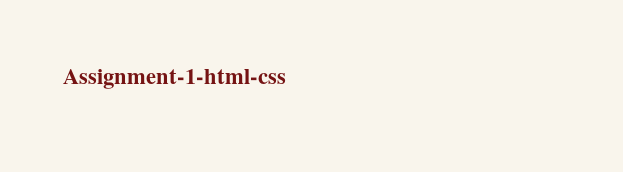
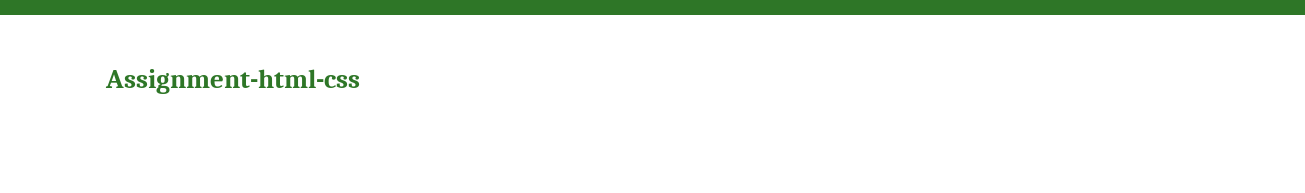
- Assignment-1-html-css
+ Assignment-html-css

